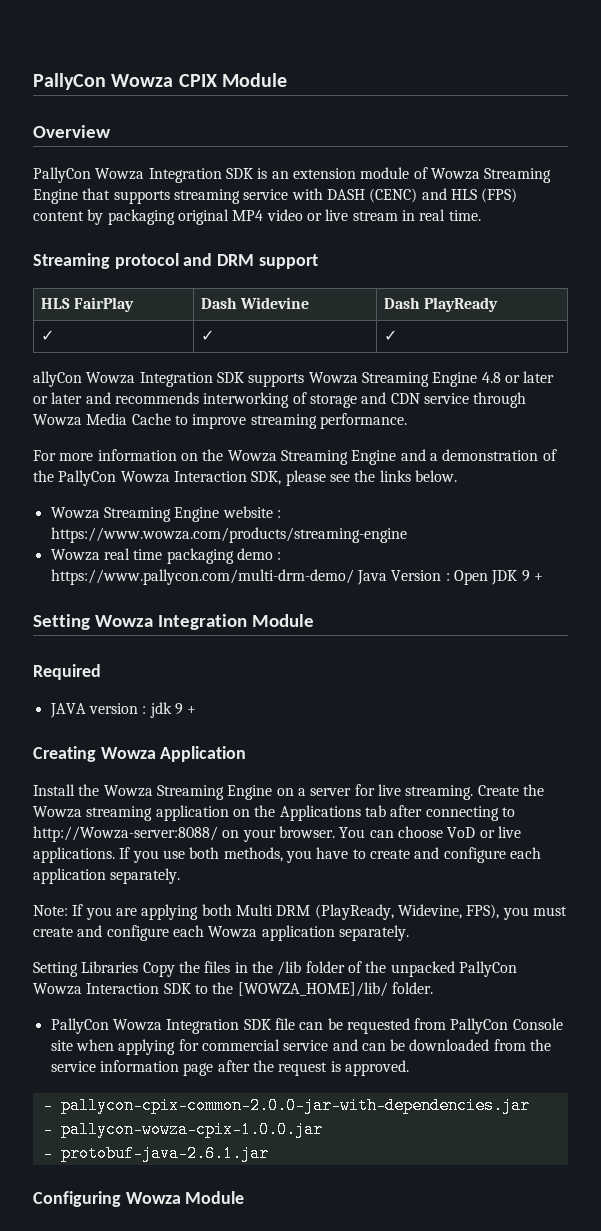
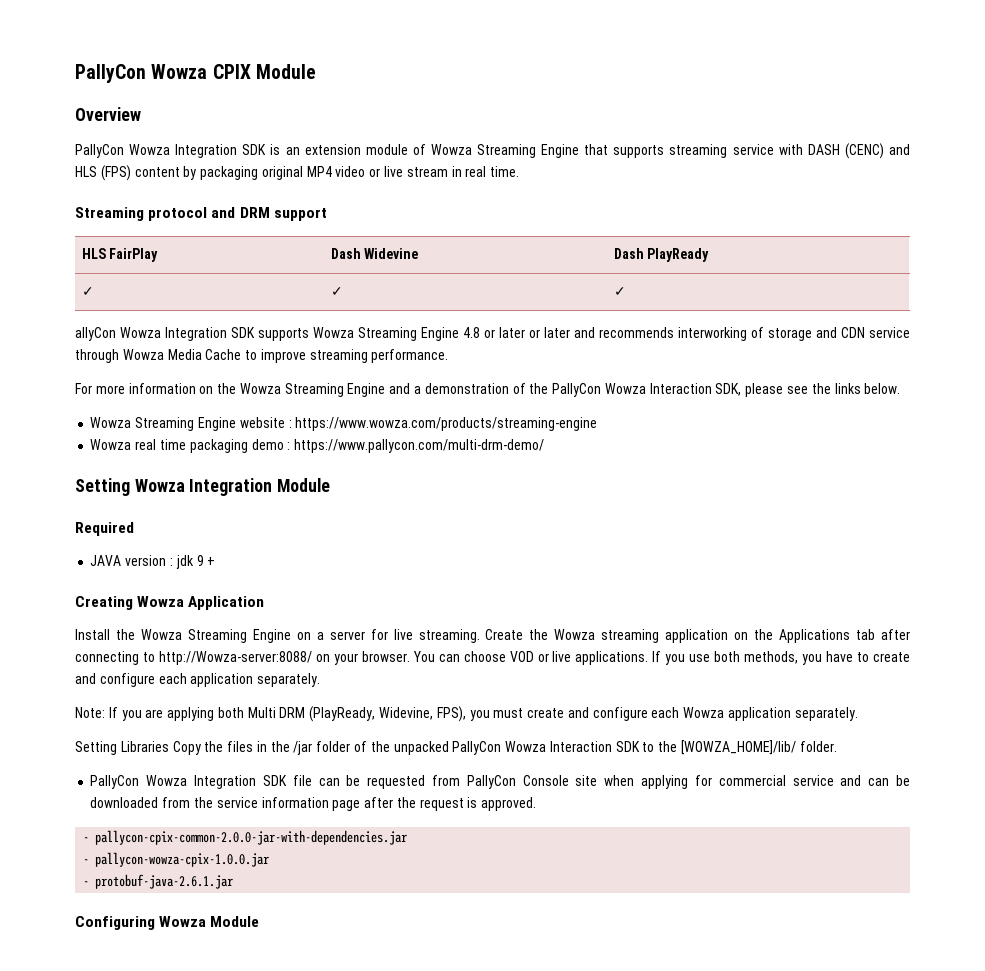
- Wowza real time packaging demo : https://www.pallycon.com/multi-drm-demo/ Java Version : Open JDK 9 +
+ Wowza real time packaging demo : https://www.pallycon.com/multi-drm-demo/
- You can choose VoD or live applications.
+ You can choose VOD or live applications.
- Setting Libraries Copy the files in the /lib folder of the unpacked PallyCon Wowza Interaction SDK to the [WOWZA_HOME]/lib/ folder.
+ Setting Libraries Copy the files in the /jar folder of the unpacked PallyCon Wowza Interaction SDK to the [WOWZA_HOME]/lib/ folder.

